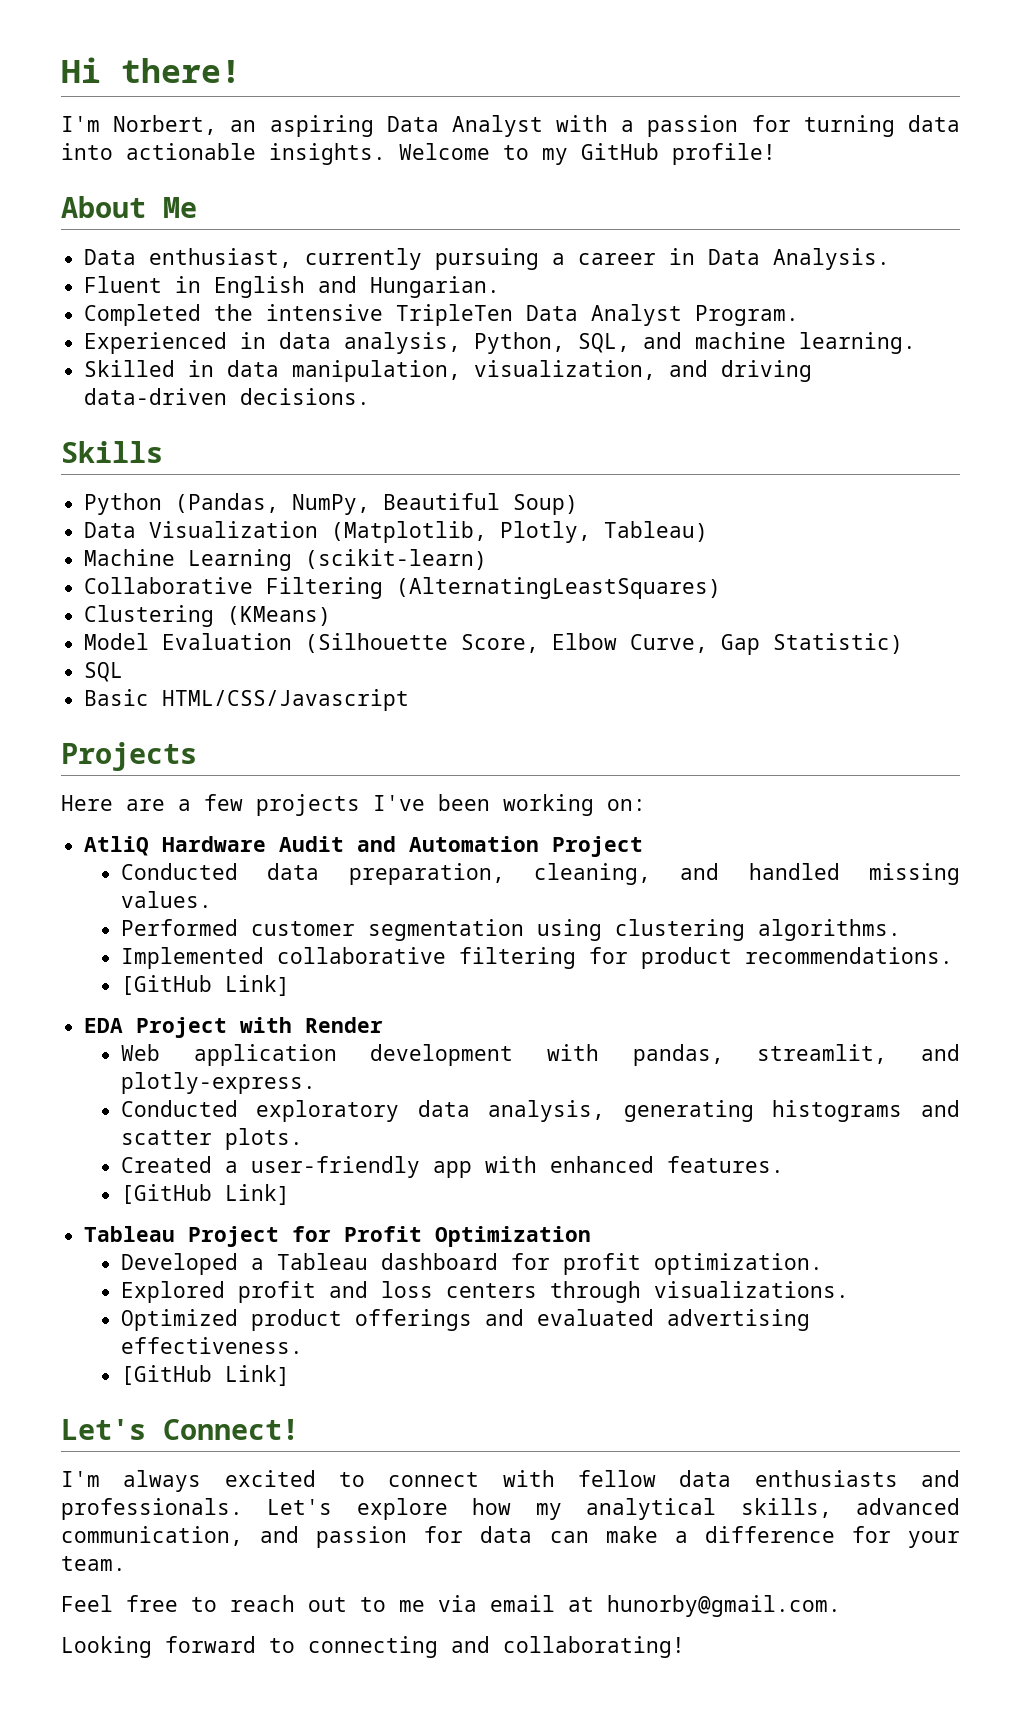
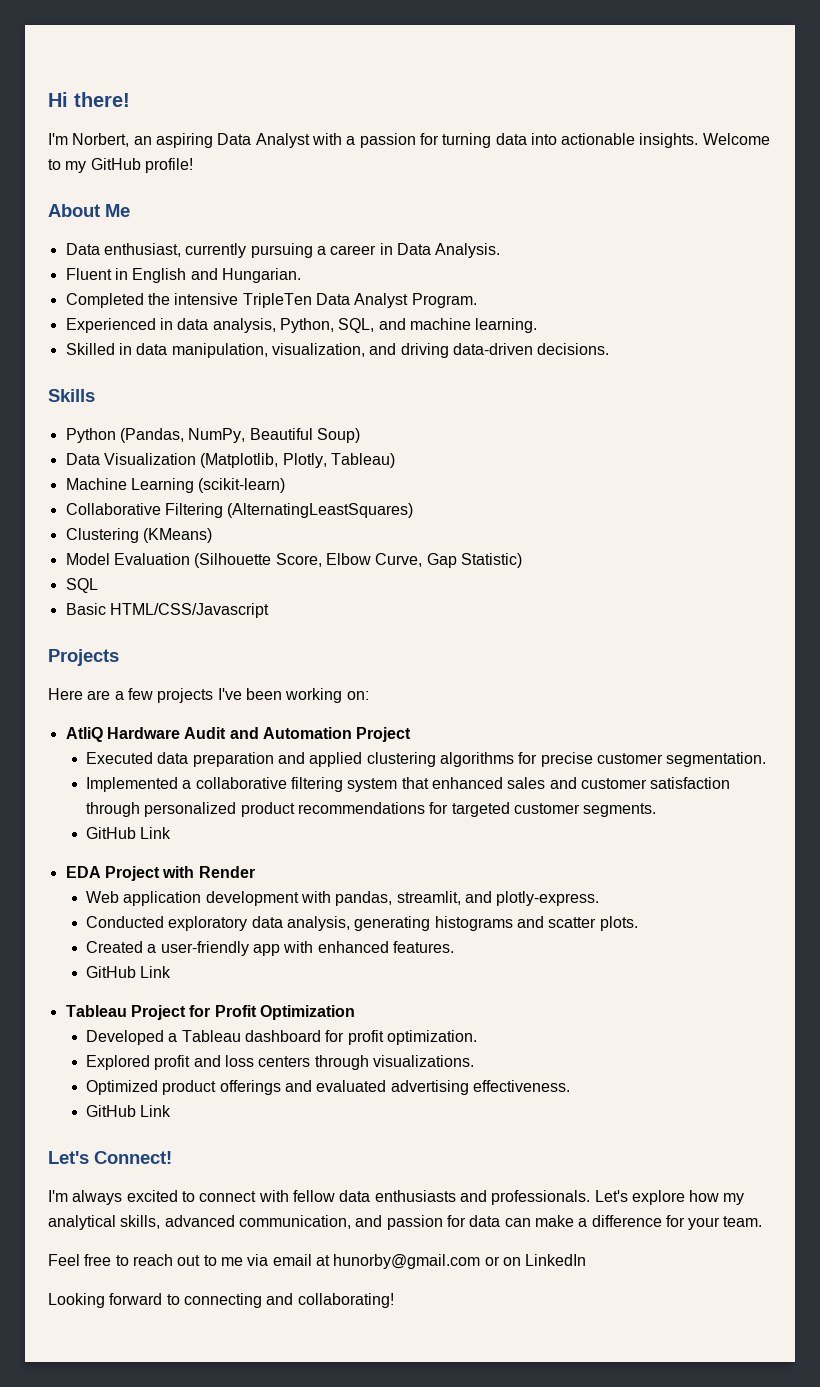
- Conducted data preparation, cleaning, and handled missing values.
- Performed customer segmentation using clustering algorithms.
+ Executed data preparation and applied clustering algorithms for precise customer segmentation.
- Implemented collaborative filtering for product recommendations.
- [GitHub Link]
+ Implemented a collaborative filtering system that enhanced sales and customer satisfaction through personalized product recommendations for targeted customer segments.
+ GitHub Link
  Created a user-friendly app with enhanced features.
- [GitHub Link]
+ GitHub Link
  Optimized product offerings and evaluated advertising effectiveness.
- [GitHub Link]
+ GitHub Link
- Feel free to reach out to me via email at hunorby@gmail.com.
+ Feel free to reach out to me via email at hunorby@gmail.com or on LinkedIn

